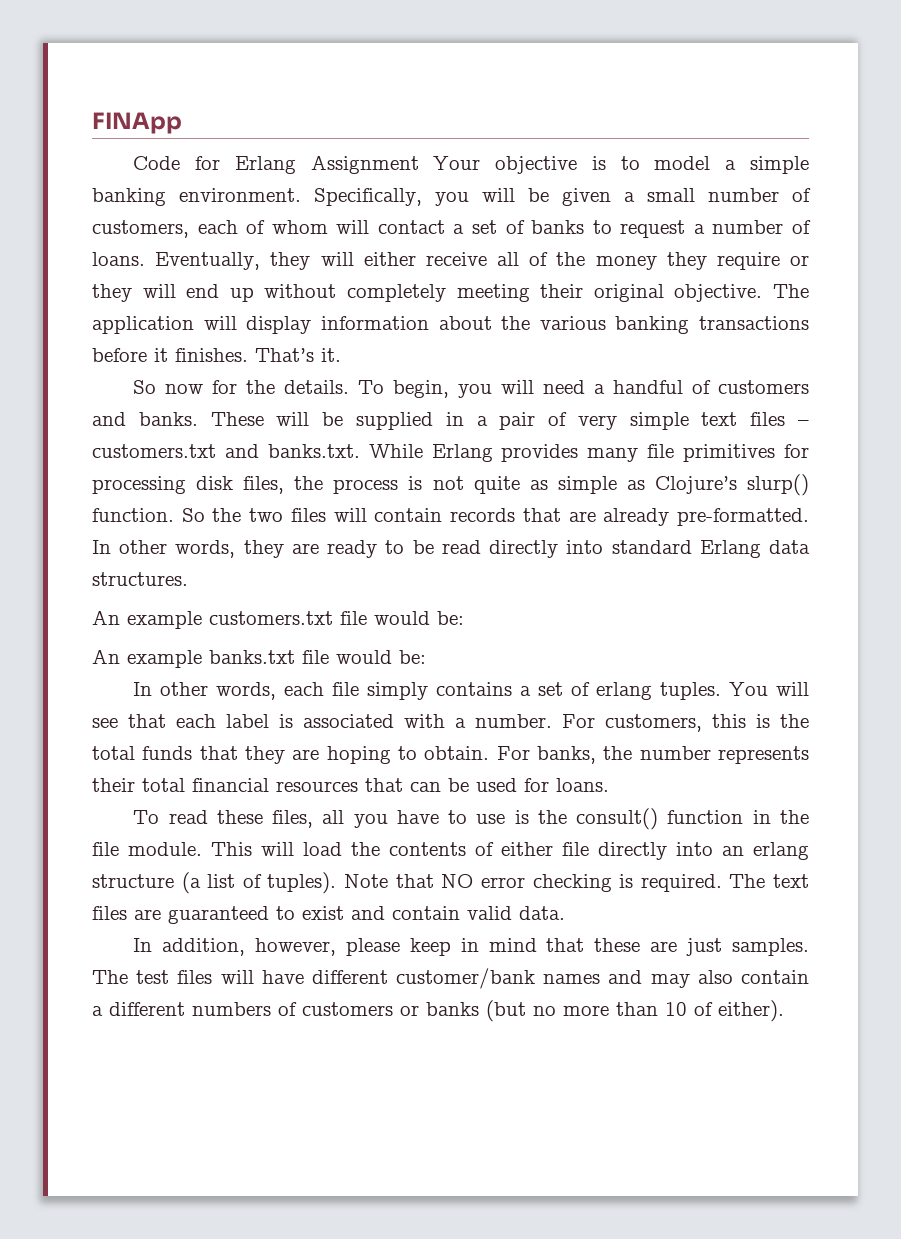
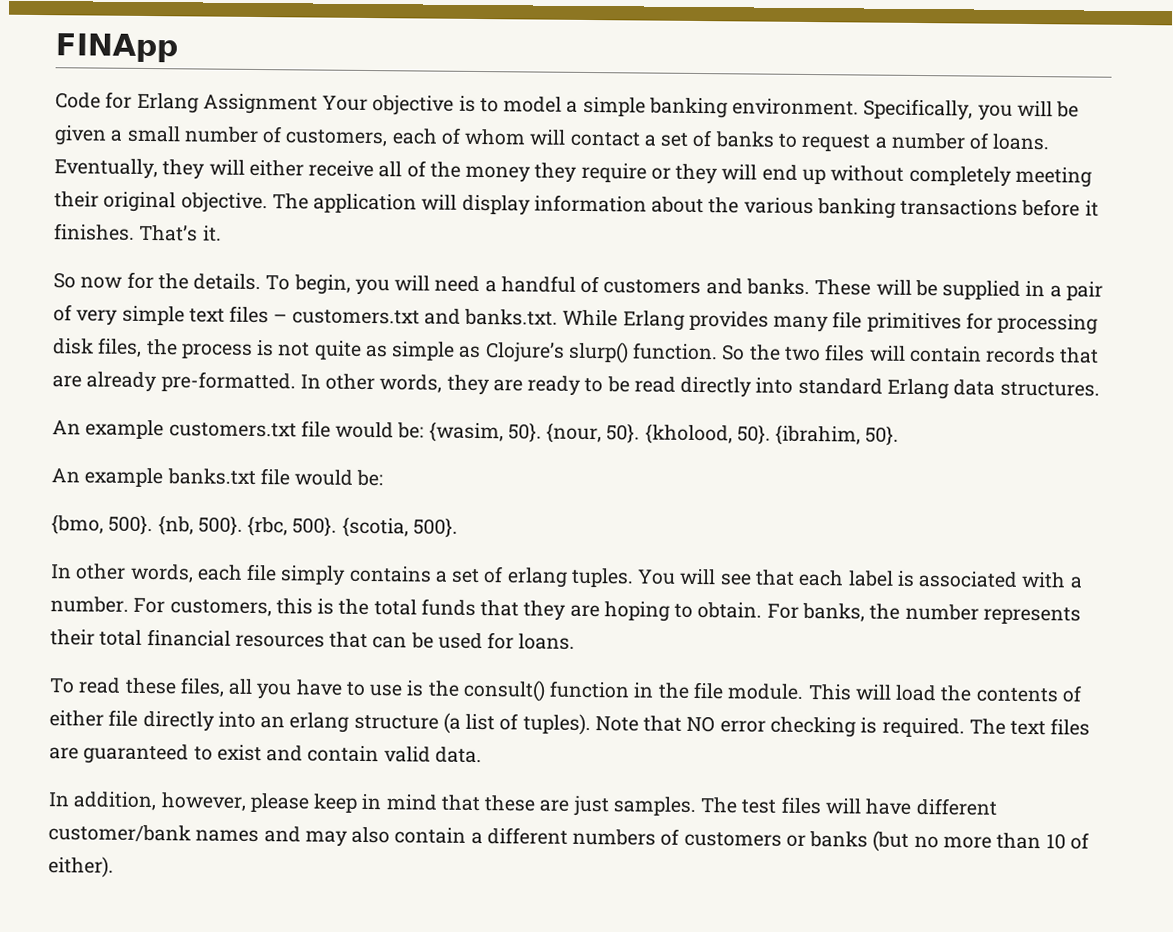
- An example customers.txt file would be:
+ An example customers.txt file would be: {wasim, 50}. {nour, 50}. {kholood, 50}. {ibrahim, 50}.
+ {bmo, 500}. {nb, 500}. {rbc, 500}. {scotia, 500}.

